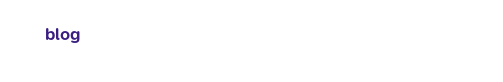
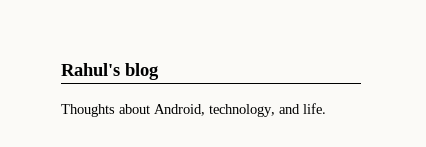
- blog
+ Rahul's blog
+ Thoughts about Android, technology, and life.

